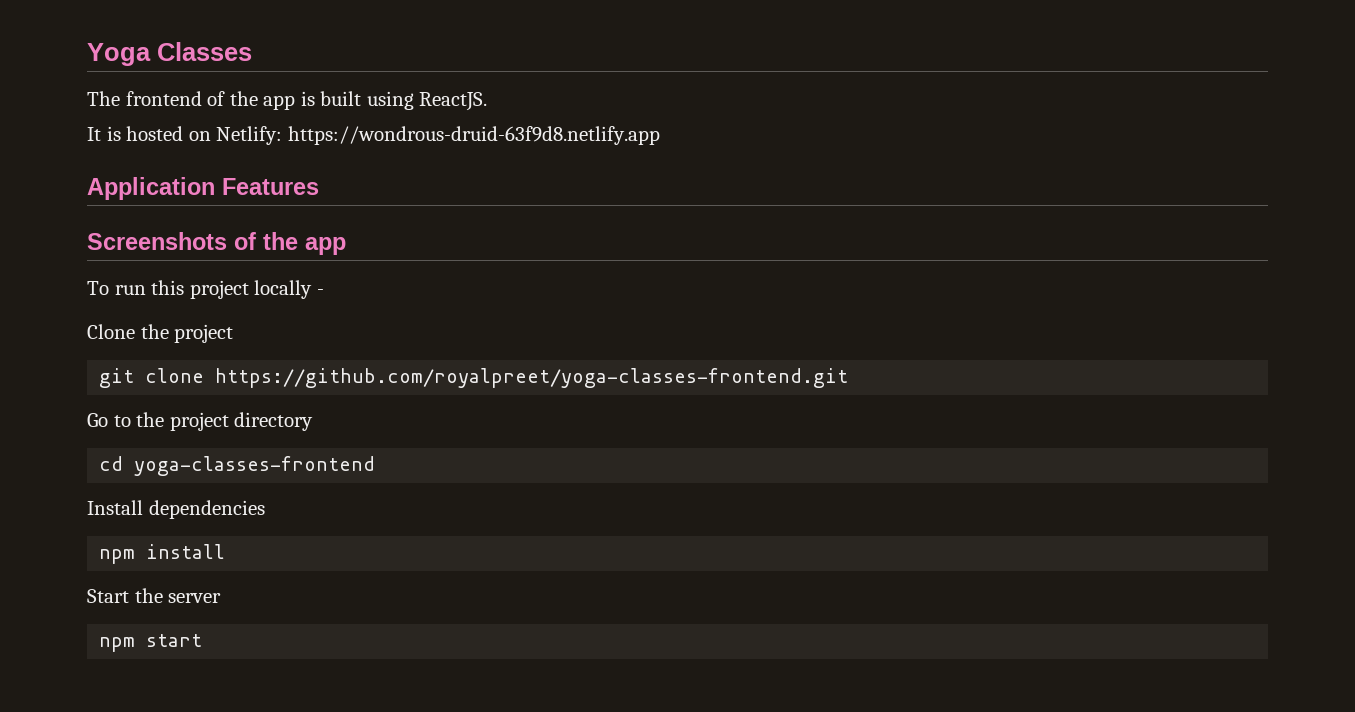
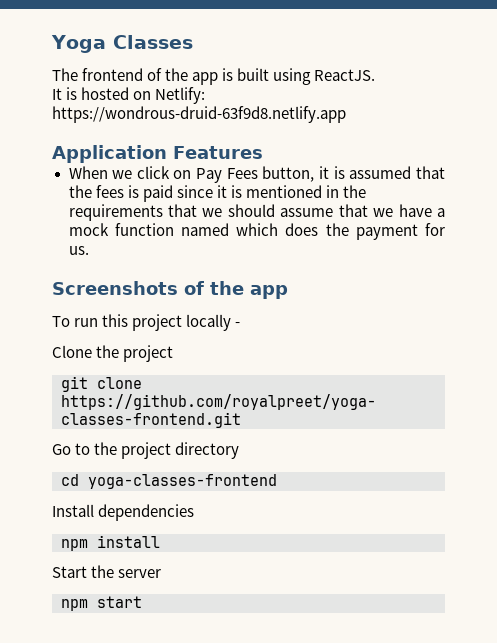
+ When we click on Pay Fees button, it is assumed that the fees is paid since it is mentioned in the requirements that we should assume that we have a mock function named which does the payment for us.

